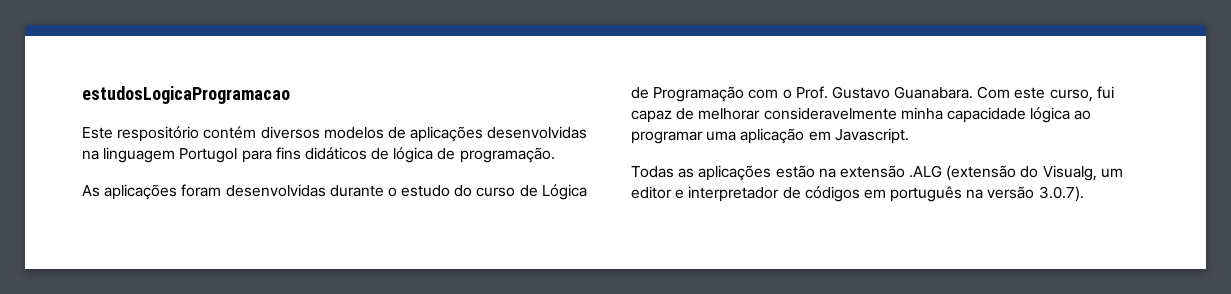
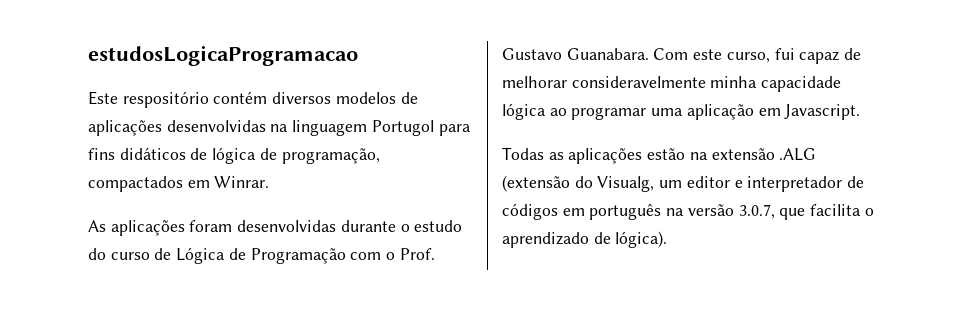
- Este respositório contém diversos modelos de aplicações desenvolvidas na linguagem Portugol para fins didáticos de lógica de programação.
+ Este respositório contém diversos modelos de aplicações desenvolvidas na linguagem Portugol para fins didáticos de lógica de programação, compactados em Winrar.
- Todas as aplicações estão na extensão .ALG (extensão do Visualg, um editor e interpretador de códigos em português na versão 3.0.7).
+ Todas as aplicações estão na extensão .ALG (extensão do Visualg, um editor e interpretador de códigos em português na versão 3.0.7, que facilita o aprendizado de lógica).

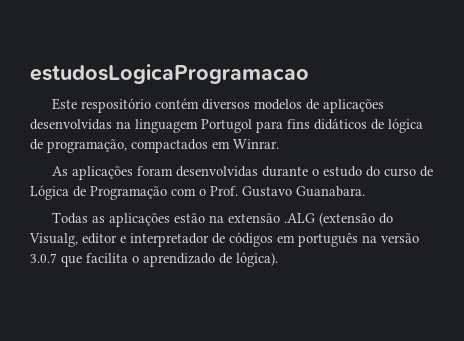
- Com este curso, fui capaz de melhorar consideravelmente minha capacidade lógica ao programar uma aplicação em Javascript.
- Todas as aplicações estão na extensão .ALG (extensão do Visualg, um editor e interpretador de códigos em português na versão 3.0.7, que facilita o aprendizado de lógica).
+ Todas as aplicações estão na extensão .ALG (extensão do Visualg, editor e interpretador de códigos em português na versão 3.0.7 que facilita o aprendizado de lógica).

